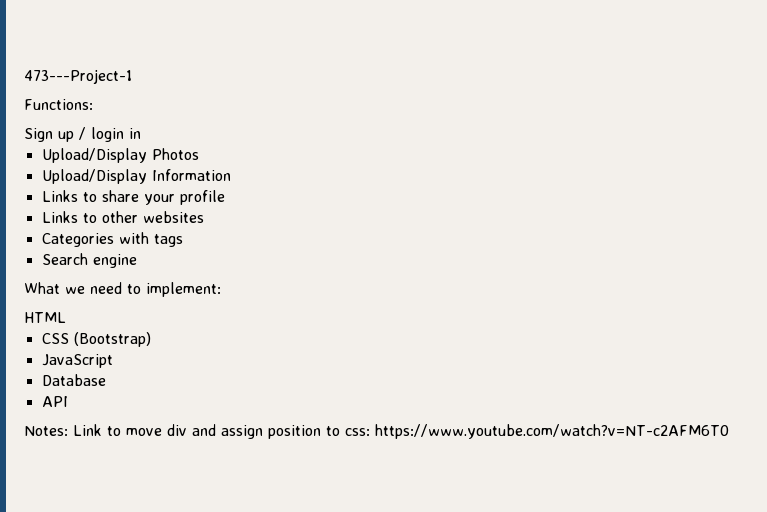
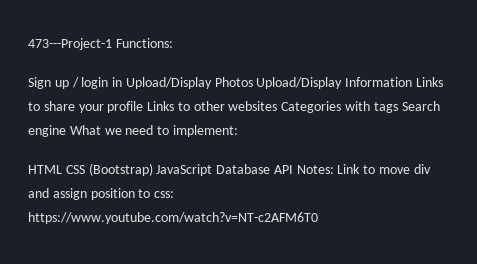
- 473---Project-1
- Functions:
+ 473---Project-1 Functions:
- Sign up / login in
- Upload/Display Photos
- Upload/Display Information
- Links to share your profile
- Links to other websites
- Categories with tags
- Search engine
- What we need to implement:
+ Sign up / login in Upload/Display Photos Upload/Display Information Links to share your profile Links to other websites Categories with tags Search engine What we need to implement:
- HTML
- CSS (Bootstrap)
- JavaScript
- Database
- API
- Notes: Link to move div and assign position to css: https://www.youtube.com/watch?v=NT-c2AFM6T0
+ HTML CSS (Bootstrap) JavaScript Database API Notes: Link to move div and assign position to css: https://www.youtube.com/watch?v=NT-c2AFM6T0

